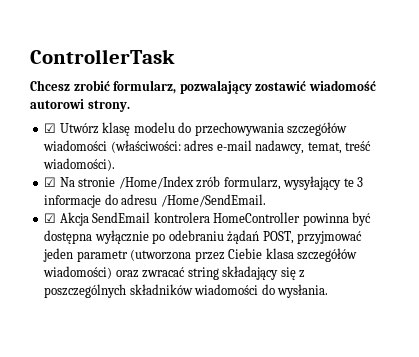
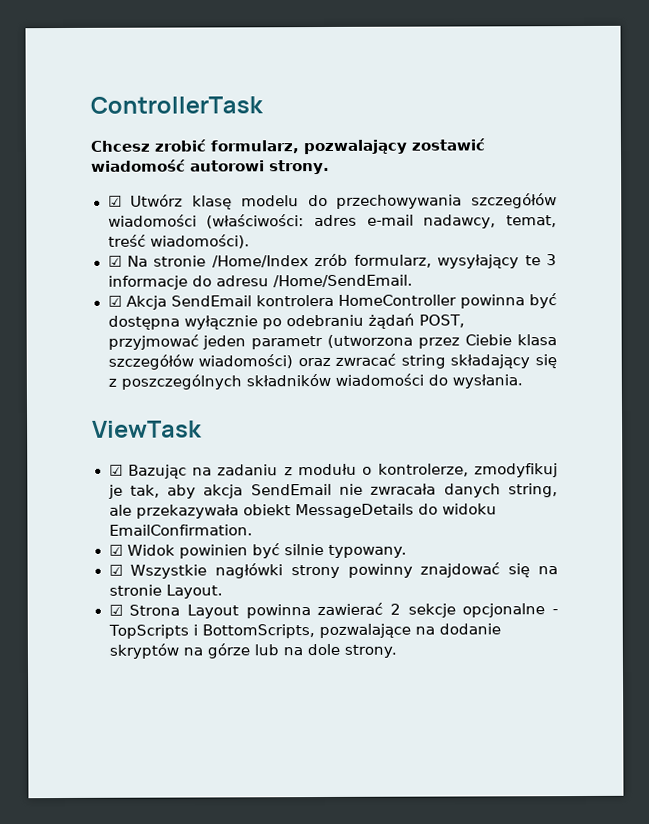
+ ViewTask
+ ☑ Bazując na zadaniu z modułu o kontrolerze, zmodyfikuj je tak, aby akcja SendEmail nie zwracała danych string, ale przekazywała obiekt MessageDetails do widoku EmailConfirmation.
+ ☑ Widok powinien być silnie typowany.
+ ☑ Wszystkie nagłówki strony powinny znajdować się na stronie Layout.
+ ☑ Strona Layout powinna zawierać 2 sekcje opcjonalne - TopScripts i BottomScripts, pozwalające na dodanie skryptów na górze lub na dole strony.

